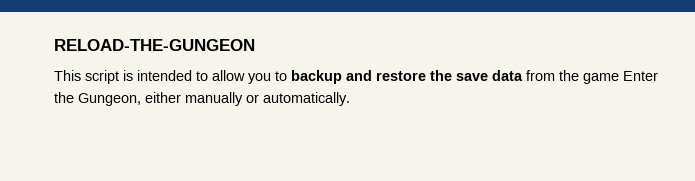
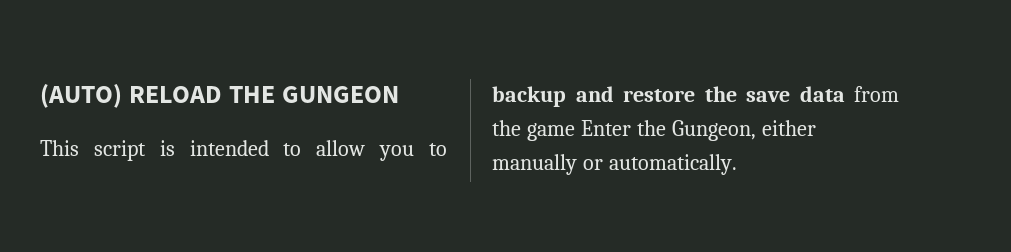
- RELOAD-THE-GUNGEON
+ (AUTO) RELOAD THE GUNGEON

